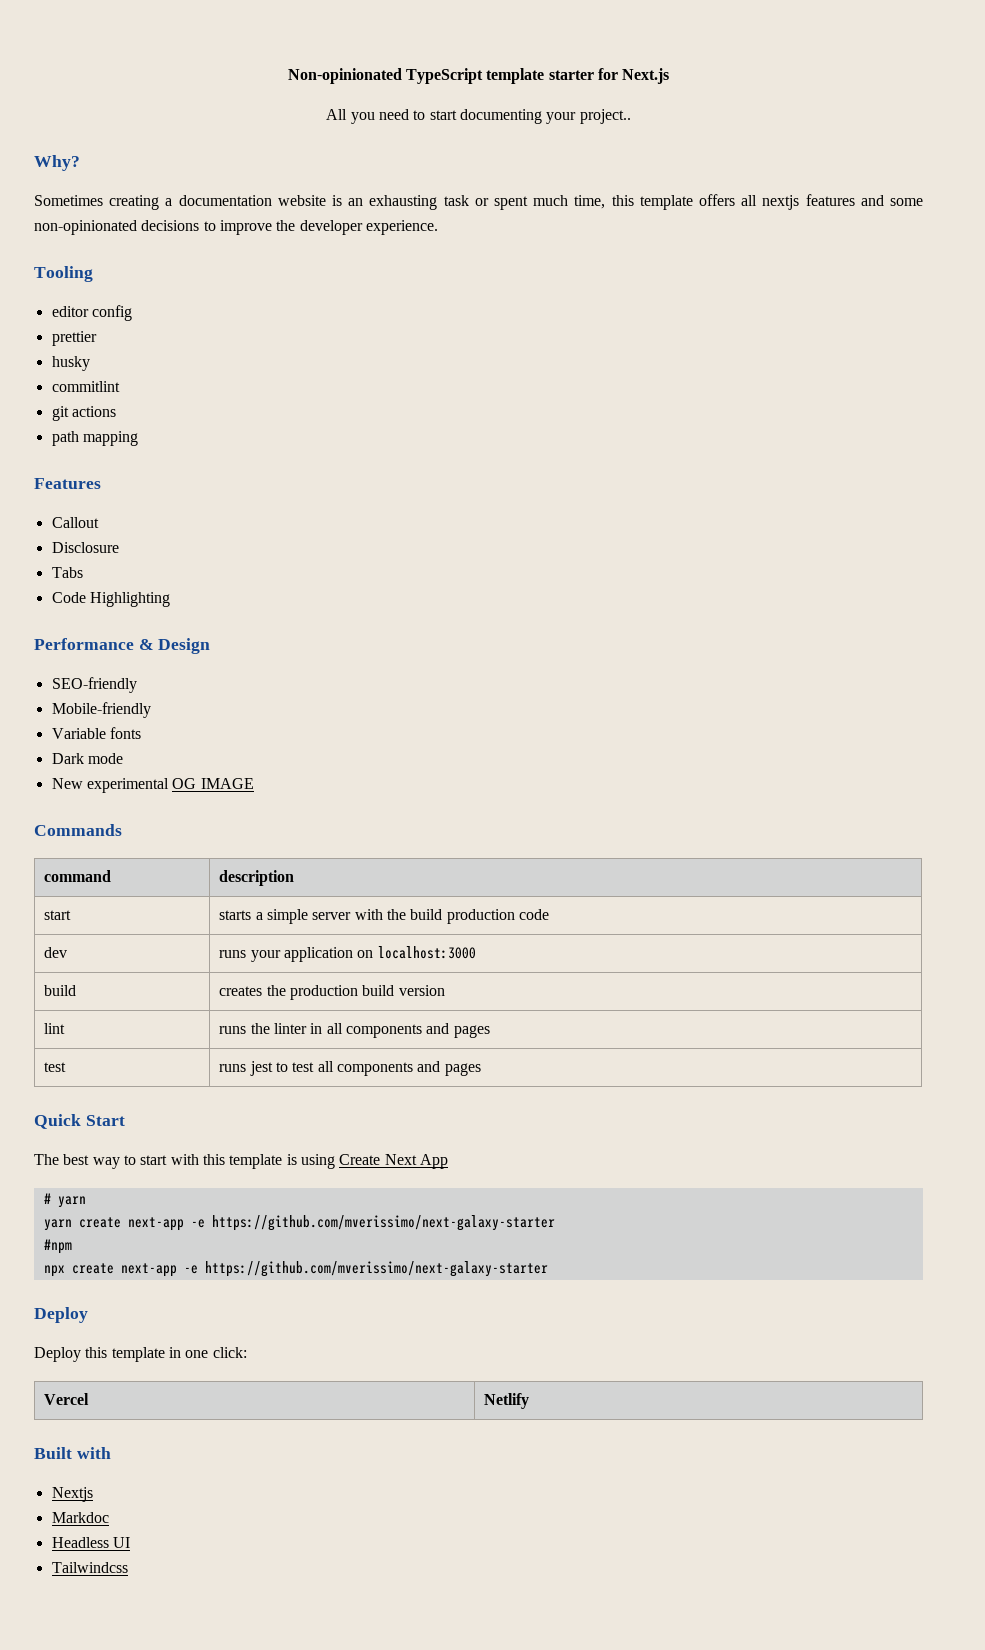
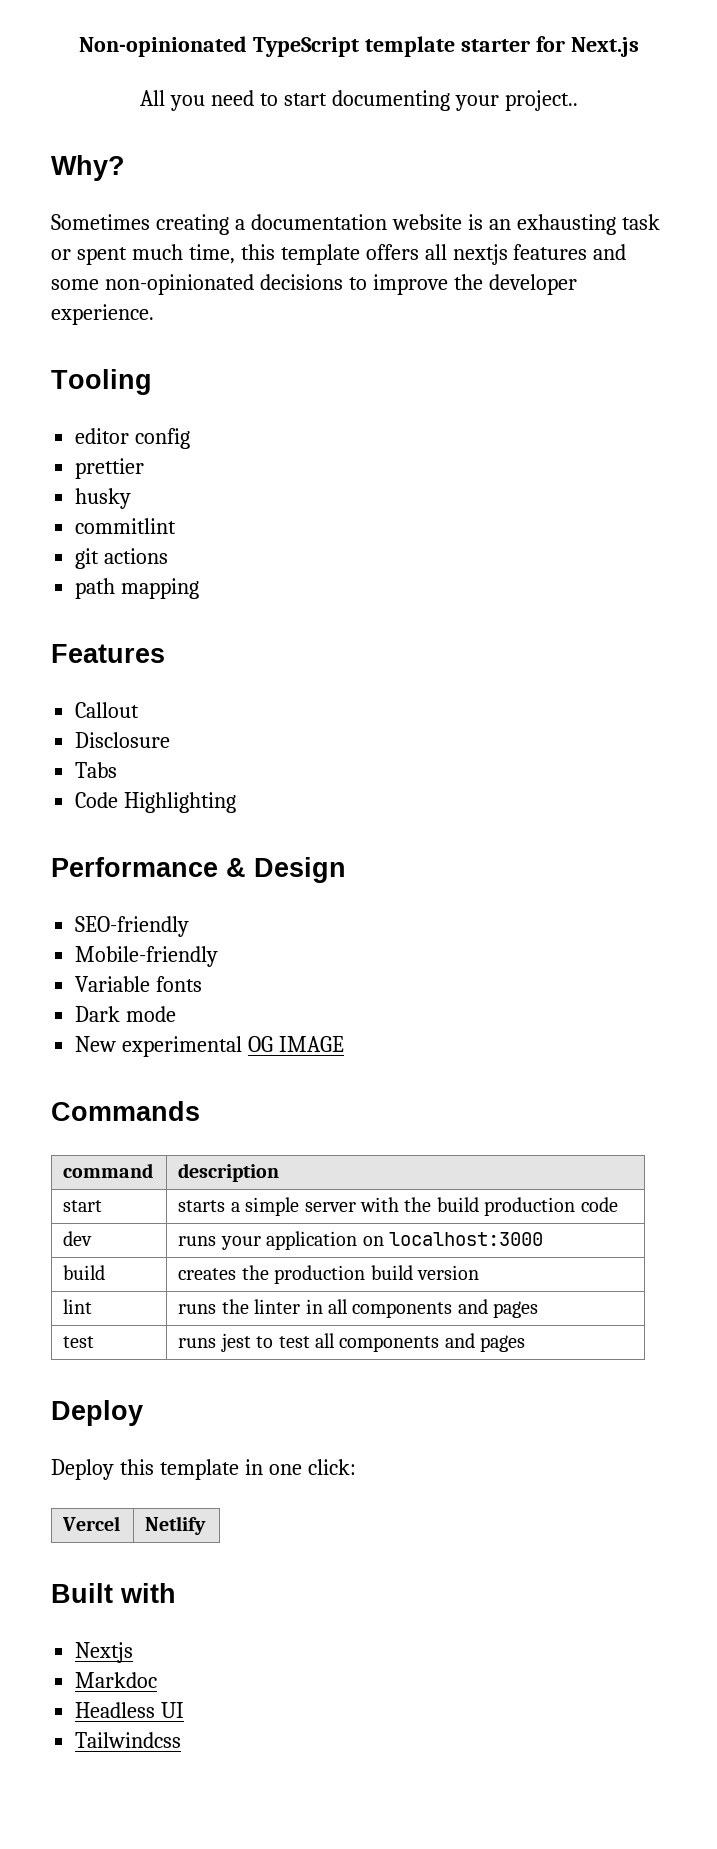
- Quick Start
- The best way to start with this template is using Create Next App
- # yarn
- yarn create next-app -e https://github.com/mverissimo/next-galaxy-starter
- #npm
- npx create next-app -e https://github.com/mverissimo/next-galaxy-starter

